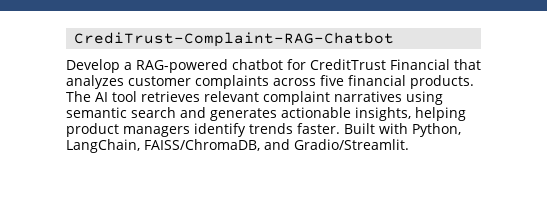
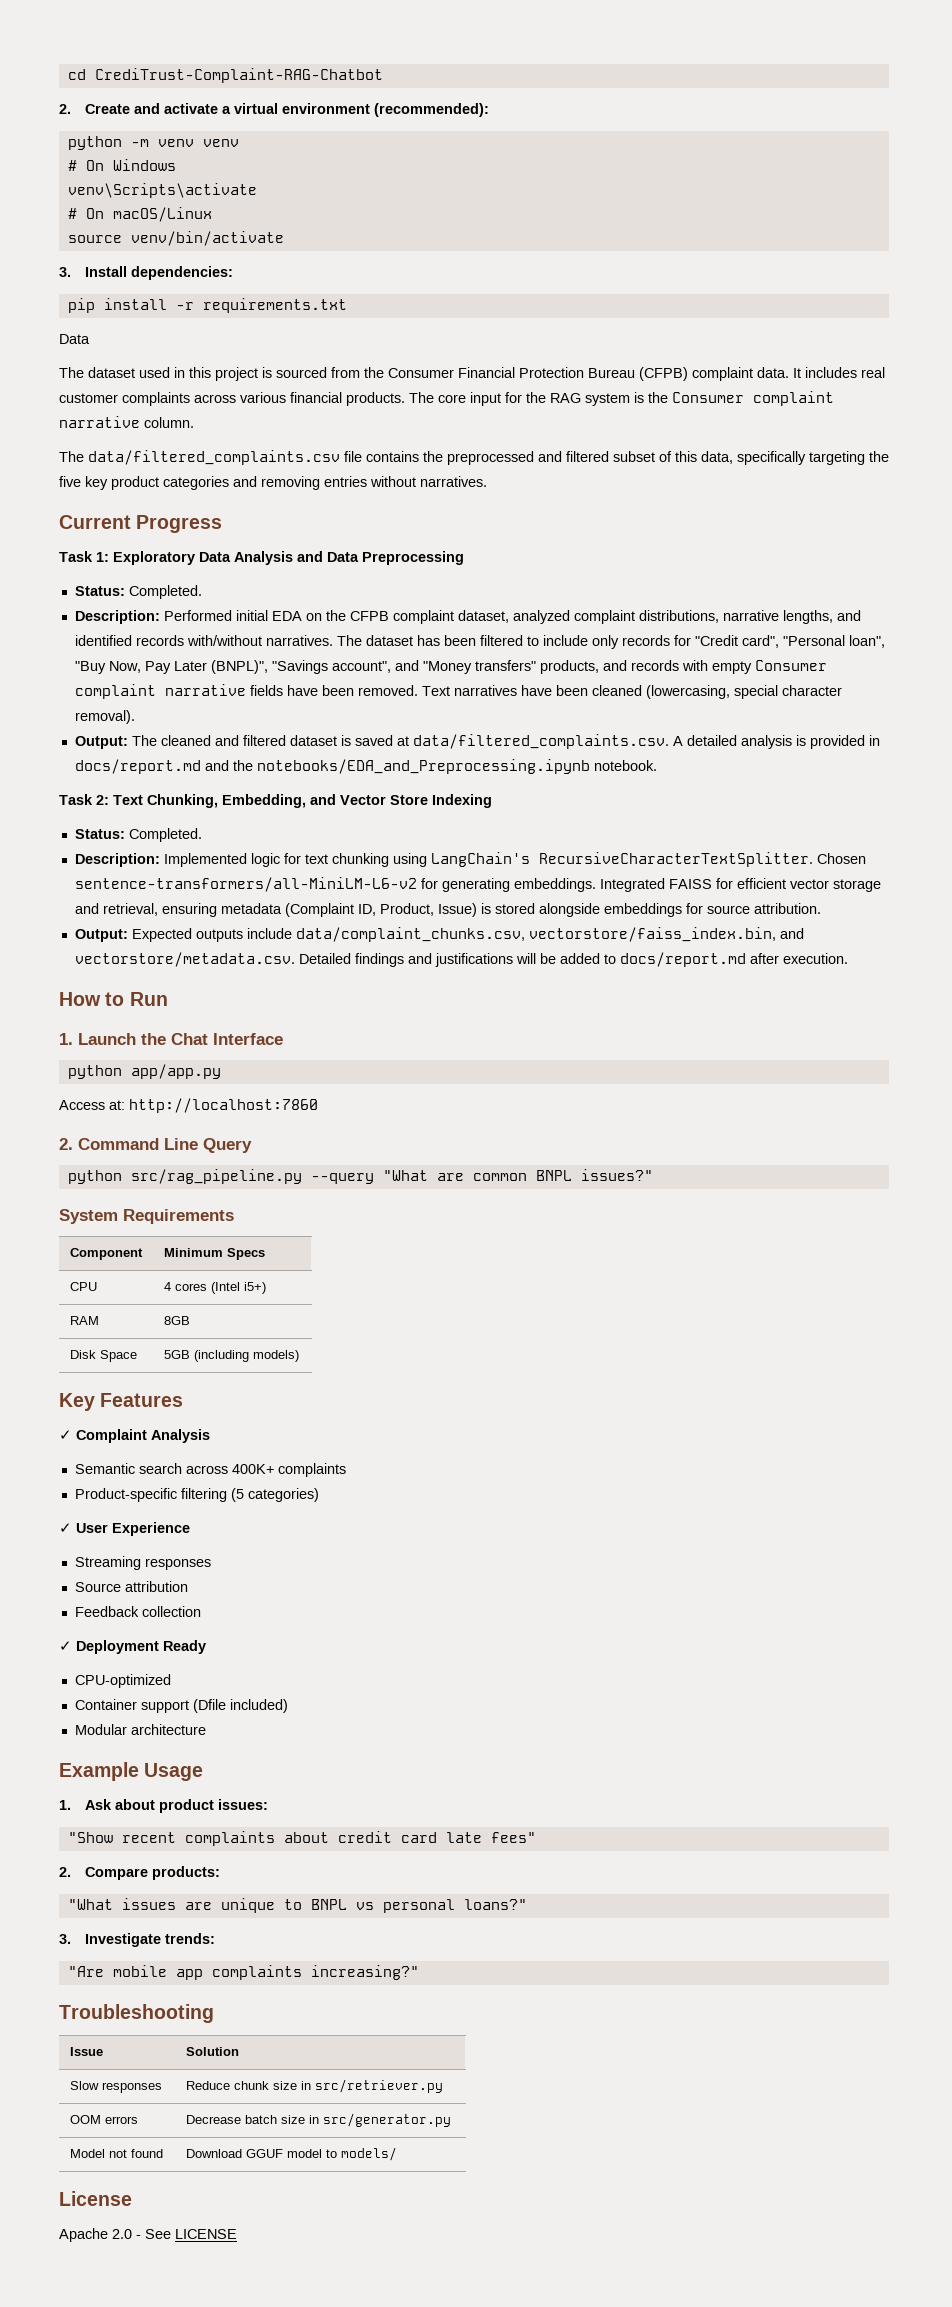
- CrediTrust-Complaint-RAG-Chatbot
+ cd CrediTrust-Complaint-RAG-Chatbot
- Develop a RAG-powered chatbot for CreditTrust Financial that analyzes customer complaints across five financial products.
+ 2. Create and activate a virtual environment (recommended):
+ python -m venv venv
+ # On Windows
+ venv\Scripts\activate
+ # On macOS/Linux
+ source venv/bin/activate
+ 3. Install dependencies:
+ pip install -r requirements.txt
+ Data
+ The dataset used in this project is sourced from the Consumer Financial Protection Bureau (CFPB) complaint data. It includes real customer complaints across various financial products.
- The AI tool retrieves relevant complaint narratives using semantic search and generates actionable insights, helping product managers identify trends faster. Built with Python, LangChain, FAISS/ChromaDB, and Gradio/Streamlit.
+ The core input for the RAG system is the Consumer complaint narrative column.
+ The data/filtered_complaints.csv file contains the preprocessed and filtered subset of this data, specifically targeting the five key product categories and removing entries without narratives.
+ Current Progress
+ Task 1: Exploratory Data Analysis and Data Preprocessing
+ Status: Completed.
+ Description: Performed initial EDA on the CFPB complaint dataset, analyzed complaint distributions, narrative lengths, and identified records with/without narratives. The dataset has been filtered to include only records for "Credit card", "Personal loan", "Buy Now, Pay Later (BNPL)", "Savings account", and "Money transfers" products, and records with empty Consumer complaint narrative fields have been removed. Text narratives have been cleaned (lowercasing, special character removal).
+ Output: The cleaned and filtered dataset is saved at data/filtered_complaints.csv. A detailed analysis is provided in docs/report.md and the notebooks/EDA_and_Preprocessing.ipynb notebook.
+ Task 2: Text Chunking, Embedding, and Vector Store Indexing
+ Status: Completed.
+ Description: Implemented logic for text chunking using LangChain's RecursiveCharacterTextSplitter. Chosen sentence-transformers/all-MiniLM-L6-v2 for generating embeddings. Integrated FAISS for efficient vector storage and retrieval, ensuring metadata (Complaint ID, Product, Issue) is stored alongside embeddings for source attribution.
+ Output: Expected outputs include data/complaint_chunks.csv, vectorstore/faiss_index.bin, and vectorstore/metadata.csv. Detailed findings and justifications will be added to docs/report.md after execution.
+ How to Run
+ 1. Launch the Chat Interface
+ python app/app.py
+ Access at: http://localhost:7860
+ 2. Command Line Query
+ python src/rag_pipeline.py --query "What are common BNPL issues?"
+ System Requirements
+ Component | Minimum Specs
+ CPU | 4 cores (Intel i5+)
+ RAM | 8GB
+ Disk Space | 5GB (including models)
+ Key Features
+ ✓ Complaint Analysis
+ Semantic search across 400K+ complaints
+ Product-specific filtering (5 categories)
+ ✓ User Experience
+ Streaming responses
+ Source attribution
+ Feedback collection
+ ✓ Deployment Ready
+ CPU-optimized
+ Container support (Dfile included)
+ Modular architecture
+ Example Usage
+ 1. Ask about product issues:
+ "Show recent complaints about credit card late fees"
+ 2. Compare products:
+ "What issues are unique to BNPL vs personal loans?"
+ 3. Investigate trends:
+ "Are mobile app complaints increasing?"
+ Troubleshooting
+ Issue | Solution
+ Slow responses | Reduce chunk size in src/retriever.py
+ OOM errors | Decrease batch size in src/generator.py
+ Model not found | Download GGUF model to models/
+ License
+ Apache 2.0 - See LICENSE

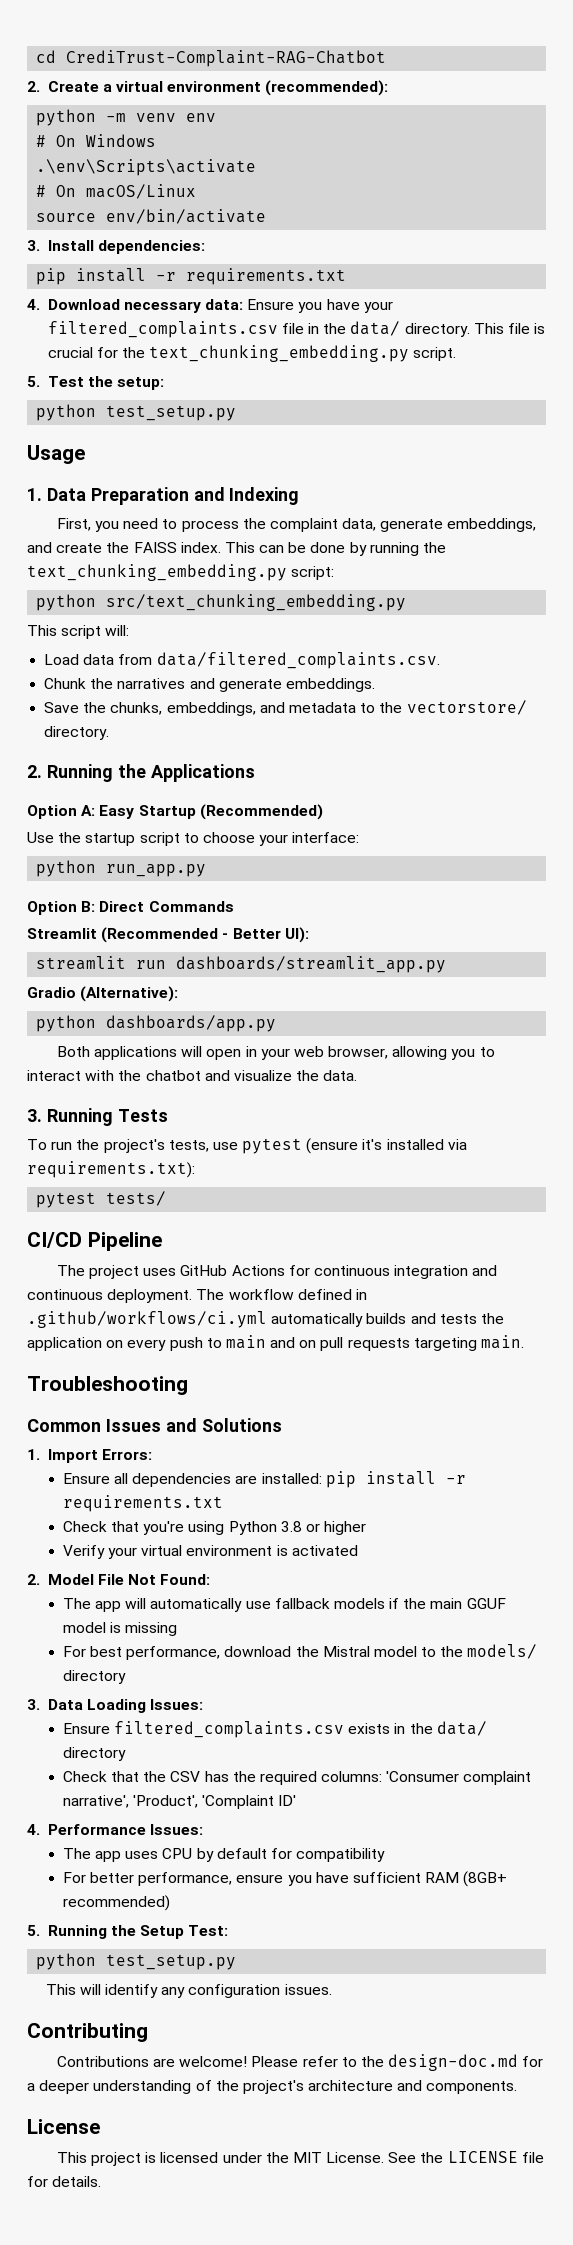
- 2. Create and activate a virtual environment (recommended):
+ 2. Create a virtual environment (recommended):
- python -m venv venv
+ python -m venv env
- venv\Scripts\activate
+ .\env\Scripts\activate
- source venv/bin/activate
+ source env/bin/activate
  3. Install dependencies:
  pip install -r requirements.txt
- Data
- The dataset used in this project is sourced from the Consumer Financial Protection Bureau (CFPB) complaint data. It includes real customer complaints across various financial products. The core input for the RAG system is the Consumer complaint narrative column.
- The data/filtered_complaints.csv file contains the preprocessed and filtered subset of this data, specifically targeting the five key product categories and removing entries without narratives.
- Current Progress
- Task 1: Exploratory Data Analysis and Data Preprocessing
- Status: Completed.
- Description: Performed initial EDA on the CFPB complaint dataset, analyzed complaint distributions, narrative lengths, and identified records with/without narratives. The dataset has been filtered to include only records for "Credit card", "Personal loan", "Buy Now, Pay Later (BNPL)", "Savings account", and "Money transfers" products, and records with empty Consumer complaint narrative fields have been removed. Text narratives have been cleaned (lowercasing, special character removal).
- Output: The cleaned and filtered dataset is saved at data/filtered_complaints.csv. A detailed analysis is provided in docs/report.md and the notebooks/EDA_and_Preprocessing.ipynb notebook.
- Task 2: Text Chunking, Embedding, and Vector Store Indexing
- Status: Completed.
- Description: Implemented logic for text chunking using LangChain's RecursiveCharacterTextSplitter. Chosen sentence-transformers/all-MiniLM-L6-v2 for generating embeddings. Integrated FAISS for efficient vector storage and retrieval, ensuring metadata (Complaint ID, Product, Issue) is stored alongside embeddings for source attribution.
- Output: Expected outputs include data/complaint_chunks.csv, vectorstore/faiss_index.bin, and vectorstore/metadata.csv. Detailed findings and justifications will be added to docs/report.md after execution.
- How to Run
- 1. Launch the Chat Interface
- python app/app.py
- Access at: http://localhost:7860
- 2. Command Line Query
- python src/rag_pipeline.py --query "What are common BNPL issues?"
- System Requirements
- Component | Minimum Specs
- CPU | 4 cores (Intel i5+)
- RAM | 8GB
- Disk Space | 5GB (including models)
- Key Features
- ✓ Complaint Analysis
- Semantic search across 400K+ complaints
- Product-specific filtering (5 categories)
- ✓ User Experience
- Streaming responses
- Source attribution
- Feedback collection
- ✓ Deployment Ready
- CPU-optimized
- Container support (Dfile included)
- Modular architecture
- Example Usage
- 1. Ask about product issues:
- "Show recent complaints about credit card late fees"
- 2. Compare products:
- "What issues are unique to BNPL vs personal loans?"
- 3. Investigate trends:
- "Are mobile app complaints increasing?"
+ 4. Download necessary data: Ensure you have your filtered_complaints.csv file in the data/ directory. This file is crucial for the text_chunking_embedding.py script.
+ 5. Test the setup:
+ python test_setup.py
+ Usage
+ 1. Data Preparation and Indexing
+ First, you need to process the complaint data, generate embeddings, and create the FAISS index. This can be done by running the text_chunking_embedding.py script:
+ python src/text_chunking_embedding.py
+ This script will:
+ Load data from data/filtered_complaints.csv.
+ Chunk the narratives and generate embeddings.
+ Save the chunks, embeddings, and metadata to the vectorstore/ directory.
+ 2. Running the Applications
+ Option A: Easy Startup (Recommended)
+ Use the startup script to choose your interface:
+ python run_app.py
+ Option B: Direct Commands
+ Streamlit (Recommended - Better UI):
+ streamlit run dashboards/streamlit_app.py
+ Gradio (Alternative):
+ python dashboards/app.py
+ Both applications will open in your web browser, allowing you to interact with the chatbot and visualize the data.
+ 3. Running Tests
+ To run the project's tests, use pytest (ensure it's installed via requirements.txt):
+ pytest tests/
+ CI/CD Pipeline
+ The project uses GitHub Actions for continuous integration and continuous deployment. The workflow defined in .github/workflows/ci.yml automatically builds and tests the application on every push to main and on pull requests targeting main.
  Troubleshooting
- Issue | Solution
- Slow responses | Reduce chunk size in src/retriever.py
- OOM errors | Decrease batch size in src/generator.py
- Model not found | Download GGUF model to models/
+ Common Issues and Solutions
+ 1. Import Errors:
+ Ensure all dependencies are installed: pip install -r requirements.txt
+ Check that you're using Python 3.8 or higher
+ Verify your virtual environment is activated
+ 2. Model File Not Found:
+ The app will automatically use fallback models if the main GGUF model is missing
+ For best performance, download the Mistral model to the models/ directory
+ 3. Data Loading Issues:
+ Ensure filtered_complaints.csv exists in the data/ directory
+ Check that the CSV has the required columns: 'Consumer complaint narrative', 'Product', 'Complaint ID'
+ 4. Performance Issues:
+ The app uses CPU by default for compatibility
+ For better performance, ensure you have sufficient RAM (8GB+ recommended)
+ 5. Running the Setup Test:
+ python test_setup.py
+ This will identify any configuration issues.
+ Contributing
+ Contributions are welcome! Please refer to the design-doc.md for a deeper understanding of the project's architecture and components.
  License
- Apache 2.0 - See LICENSE
+ This project is licensed under the MIT License. See the LICENSE file for details.

